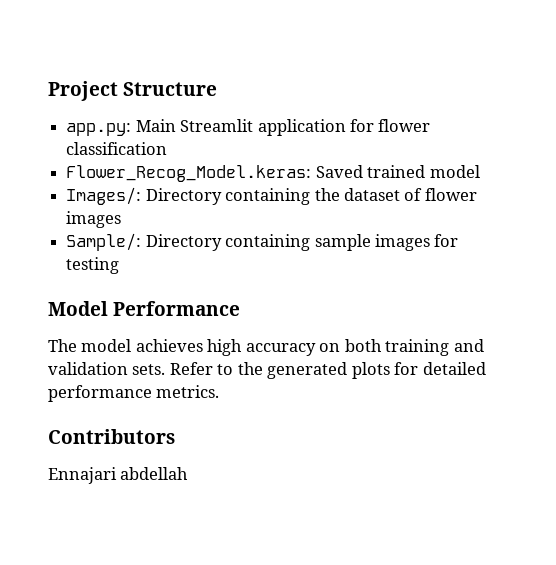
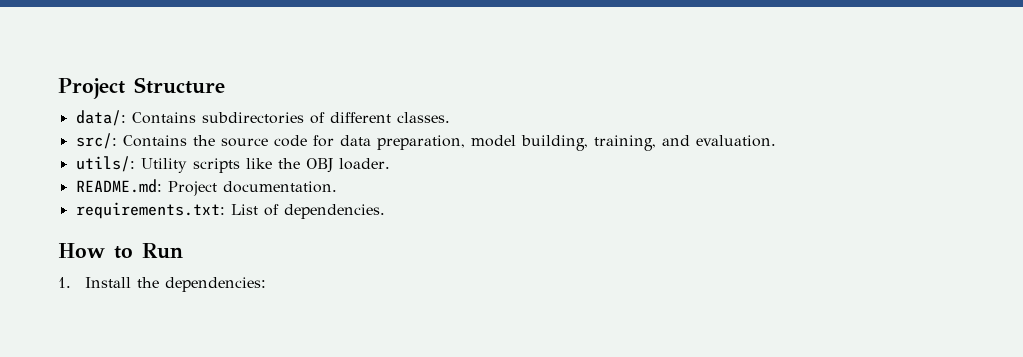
- app.py: Main Streamlit application for flower classification
- Flower_Recog_Model.keras: Saved trained model
- Images/: Directory containing the dataset of flower images
- Sample/: Directory containing sample images for testing
- Model Performance
- The model achieves high accuracy on both training and validation sets. Refer to the generated plots for detailed performance metrics.
- Contributors
- Ennajari abdellah
+ data/: Contains subdirectories of different classes.
+ src/: Contains the source code for data preparation, model building, training, and evaluation.
+ utils/: Utility scripts like the OBJ loader.
+ README.md: Project documentation.
+ requirements.txt: List of dependencies.
+ How to Run
+ 1. Install the dependencies:

